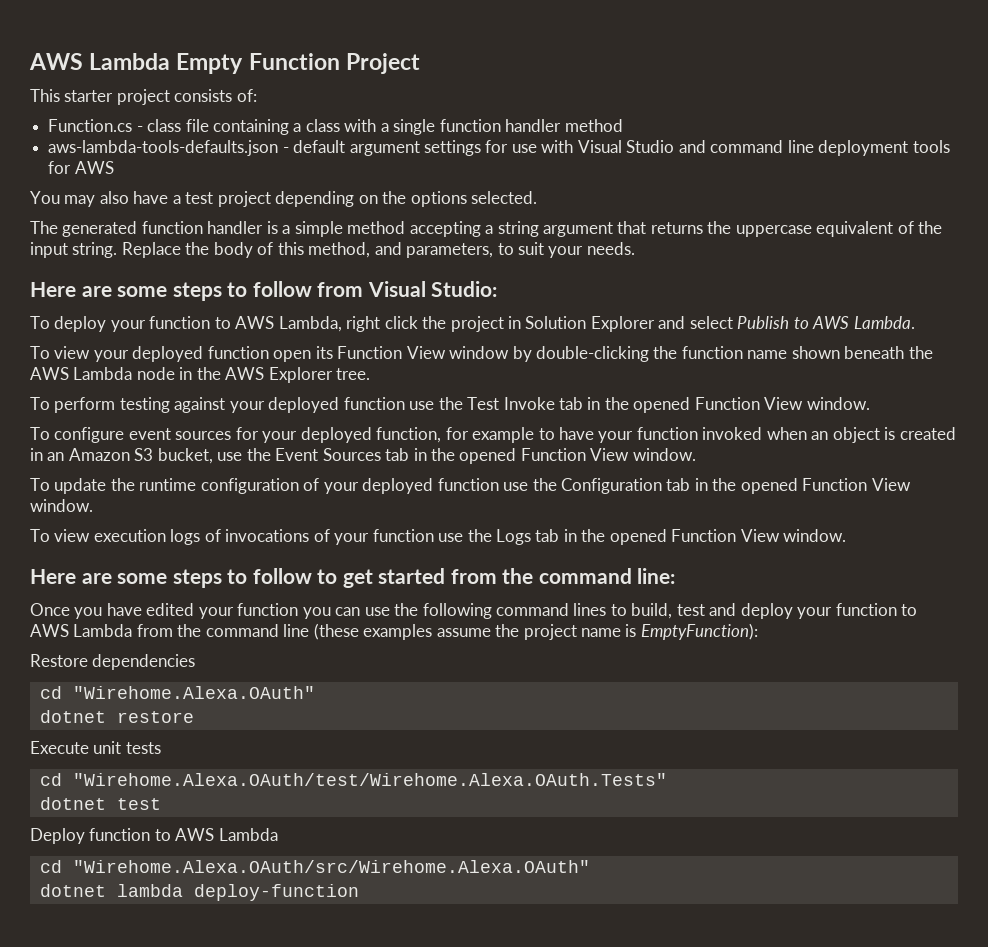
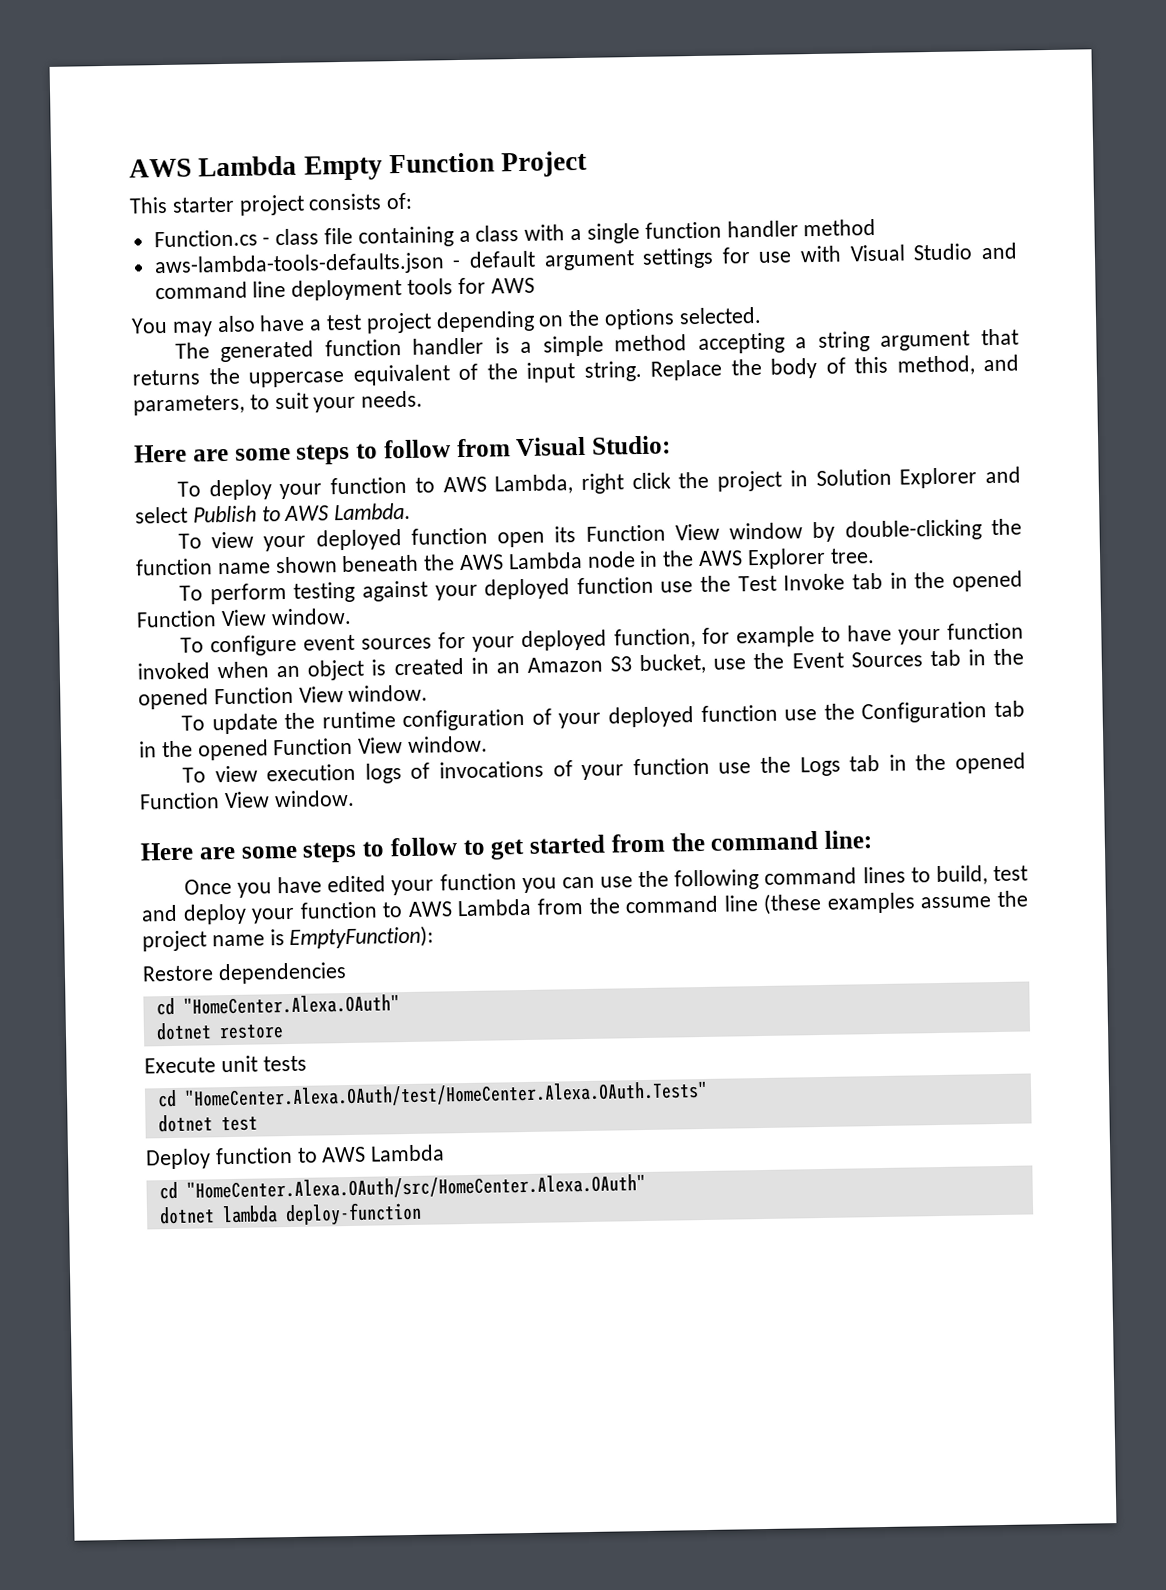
- cd "Wirehome.Alexa.OAuth"
+ cd "HomeCenter.Alexa.OAuth"
- cd "Wirehome.Alexa.OAuth/test/Wirehome.Alexa.OAuth.Tests"
+ cd "HomeCenter.Alexa.OAuth/test/HomeCenter.Alexa.OAuth.Tests"
- cd "Wirehome.Alexa.OAuth/src/Wirehome.Alexa.OAuth"
+ cd "HomeCenter.Alexa.OAuth/src/HomeCenter.Alexa.OAuth"

